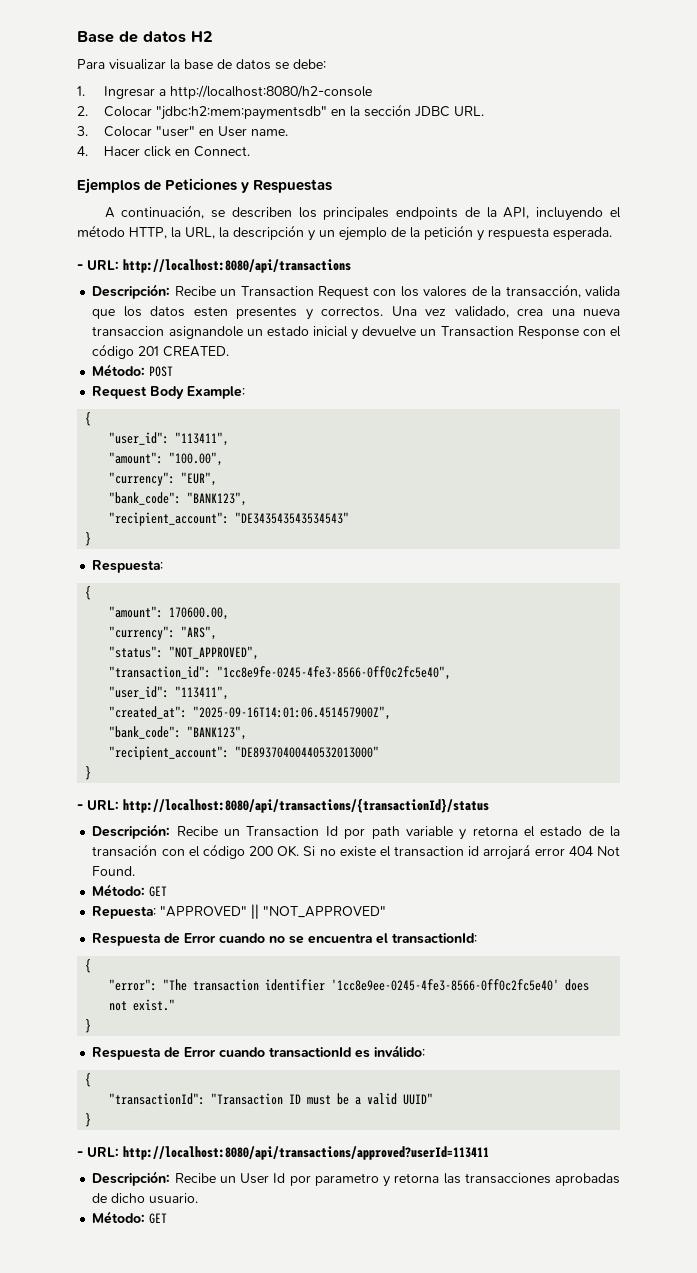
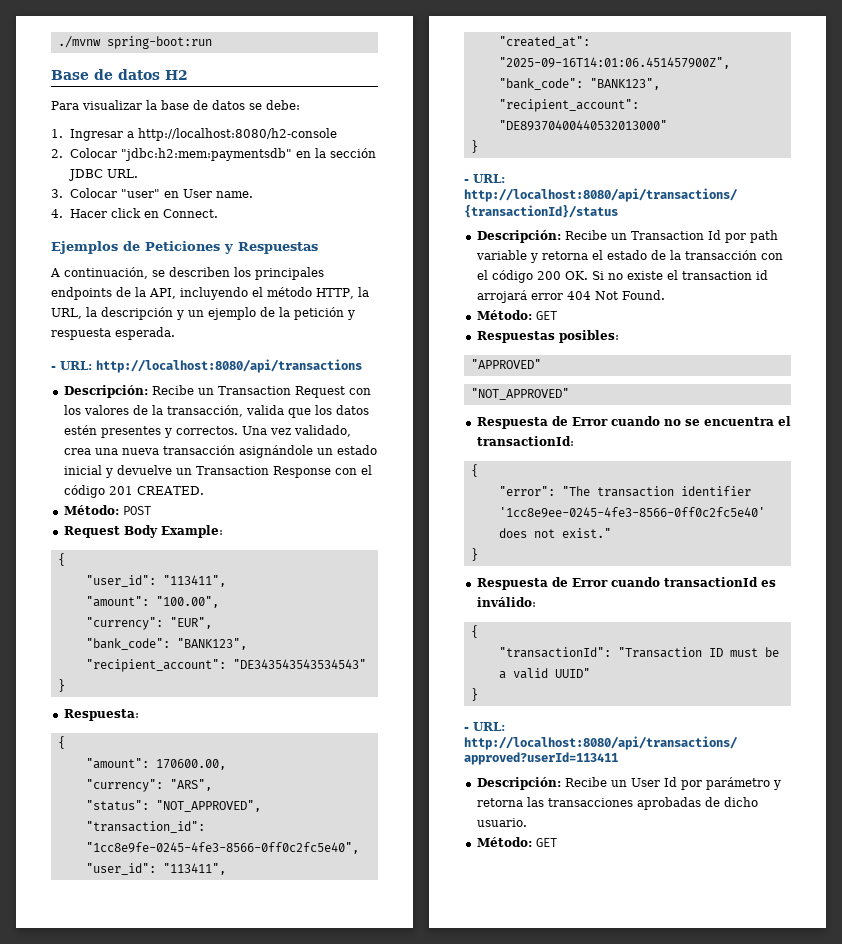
+ ./mvnw spring-boot:run
- Descripción: Recibe un Transaction Request con los valores de la transacción, valida que los datos esten presentes y correctos.
+ Descripción: Recibe un Transaction Request con los valores de la transacción, valida que los datos estén presentes y correctos.
- Una vez validado, crea una nueva transaccion asignandole un estado inicial y devuelve un Transaction Response con el código 201 CREATED.
+ Una vez validado, crea una nueva transacción asignándole un estado inicial y devuelve un Transaction Response con el código 201 CREATED.
- Descripción: Recibe un Transaction Id por path variable y retorna el estado de la transación con el código 200 OK. Si no existe el transaction id arrojará error 404 Not Found.
+ Descripción: Recibe un Transaction Id por path variable y retorna el estado de la transacción con el código 200 OK. Si no existe el transaction id arrojará error 404 Not Found.
- Repuesta: "APPROVED" || "NOT_APPROVED"
+ Respuestas posibles:
+ "APPROVED"
+ "NOT_APPROVED"
- Descripción: Recibe un User Id por parametro y retorna las transacciones aprobadas de dicho usuario.
+ Descripción: Recibe un User Id por parámetro y retorna las transacciones aprobadas de dicho usuario.

